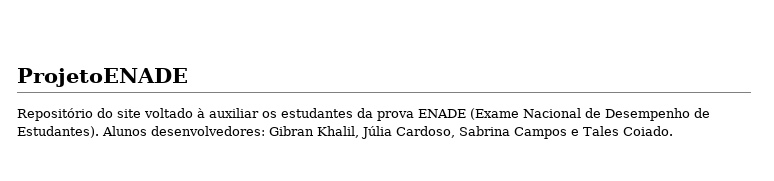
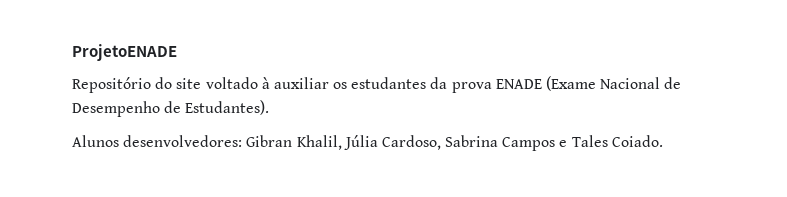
- Repositório do site voltado à auxiliar os estudantes da prova ENADE (Exame Nacional de Desempenho de Estudantes). Alunos desenvolvedores: Gibran Khalil, Júlia Cardoso, Sabrina Campos e Tales Coiado.
+ Repositório do site voltado à auxiliar os estudantes da prova ENADE (Exame Nacional de Desempenho de Estudantes).
+ Alunos desenvolvedores: Gibran Khalil, Júlia Cardoso, Sabrina Campos e Tales Coiado.

